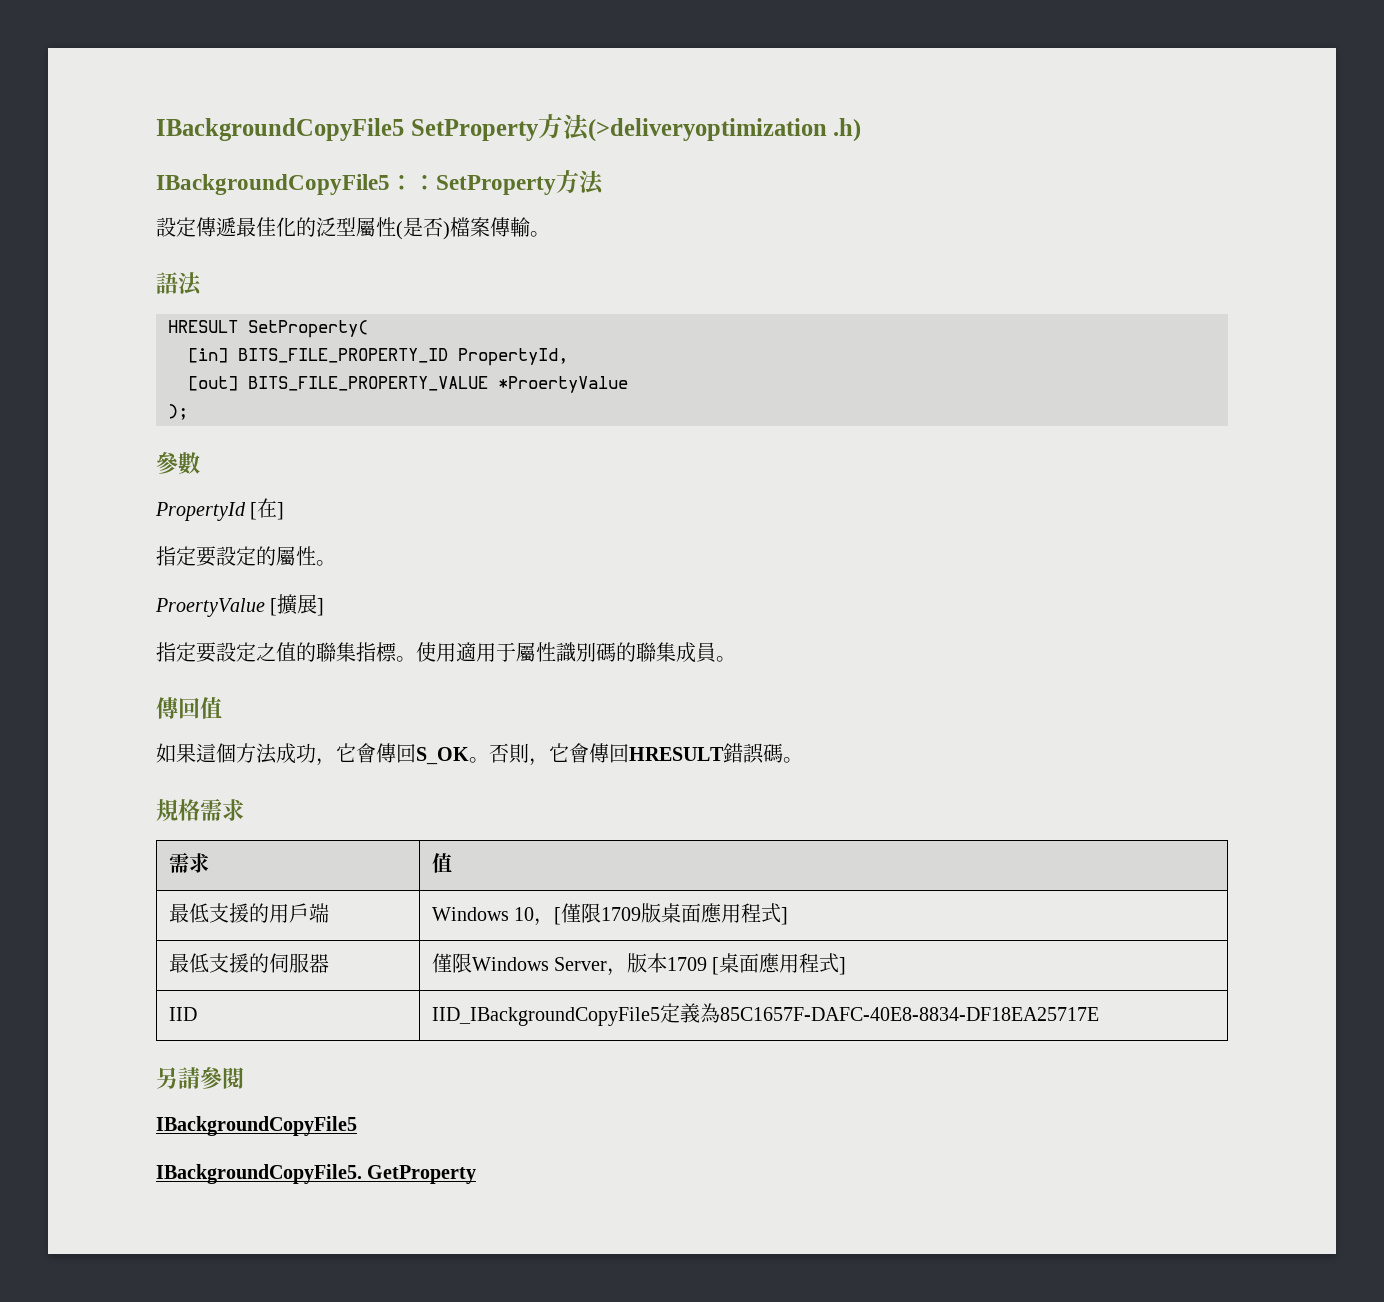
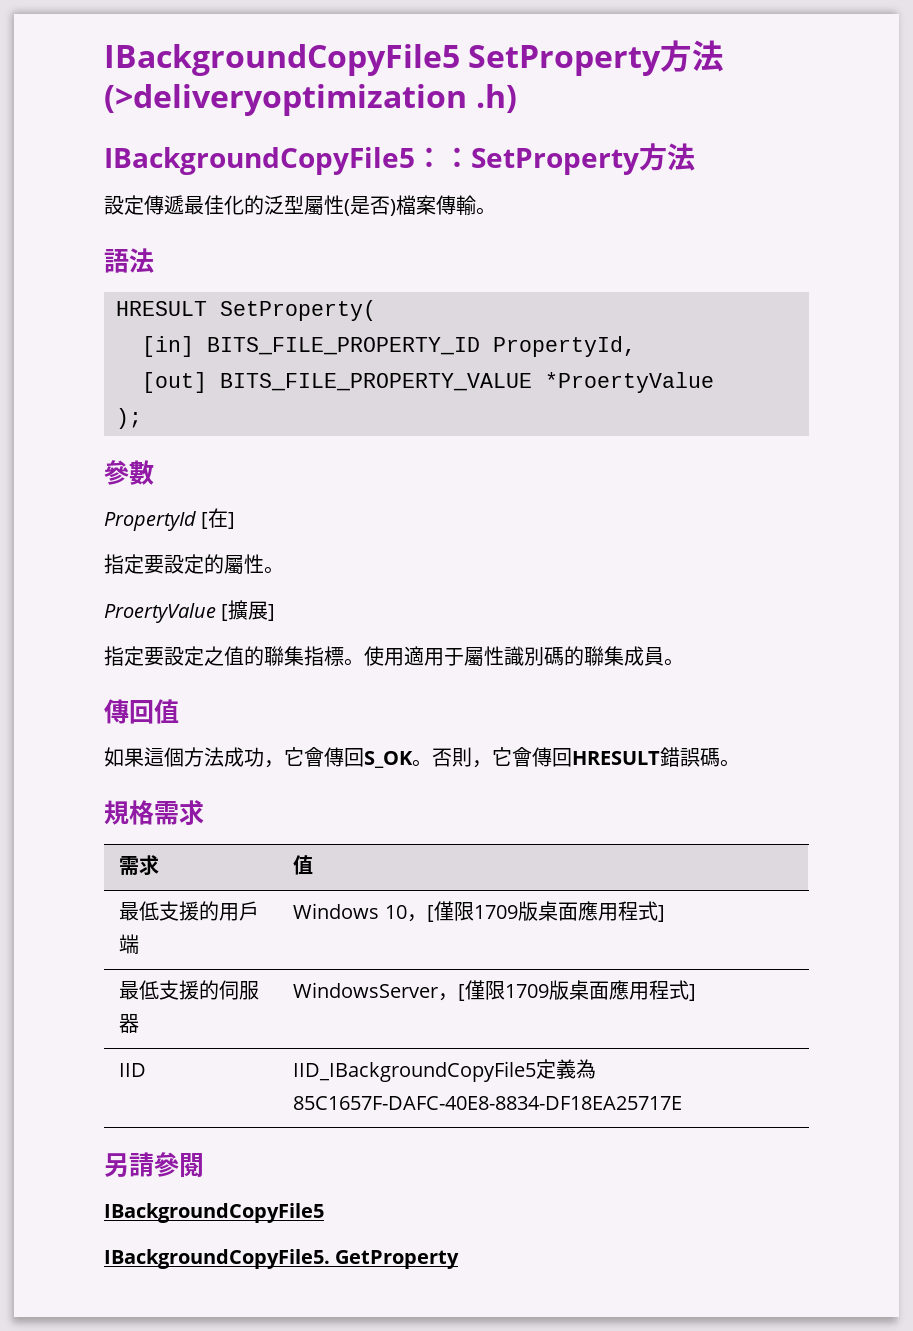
- 最低支援的伺服器 | 僅限Windows Server，版本1709 [桌面應用程式]
+ 最低支援的伺服器 | WindowsServer，[僅限1709版桌面應用程式]

